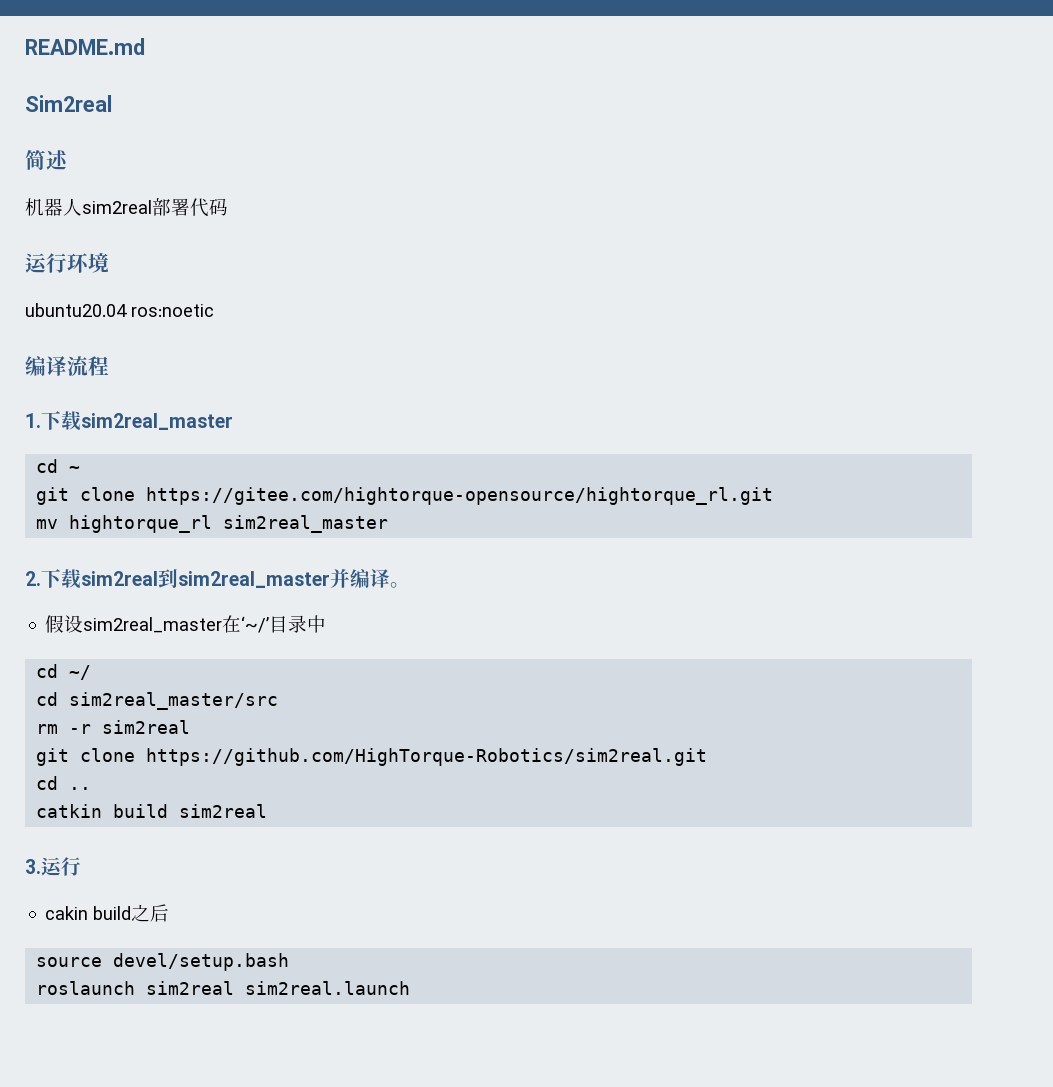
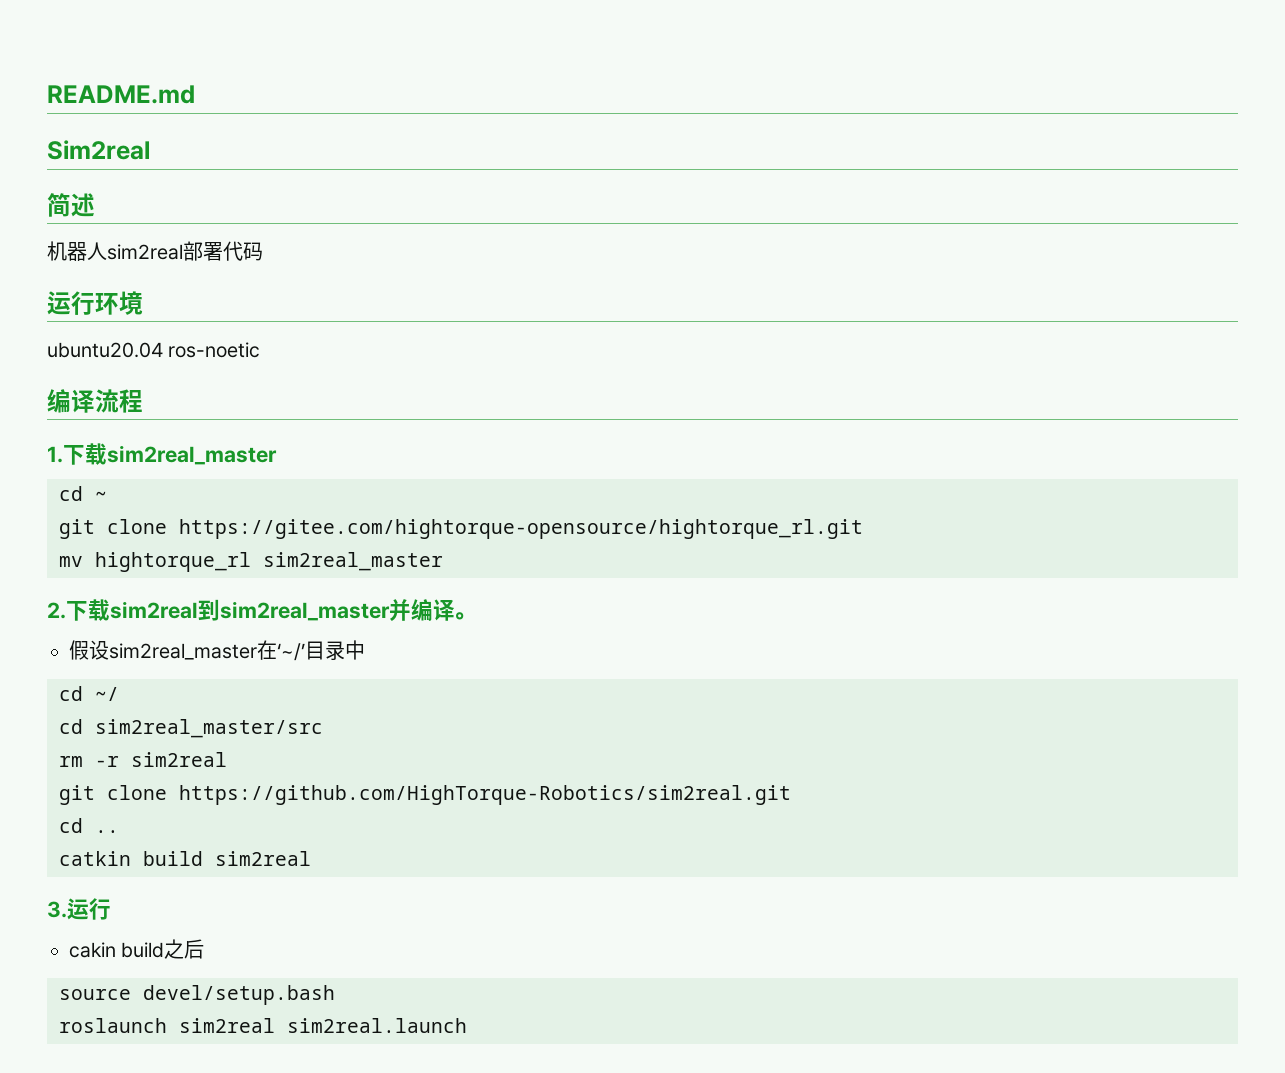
- ubuntu20.04 ros:noetic
+ ubuntu20.04 ros-noetic

